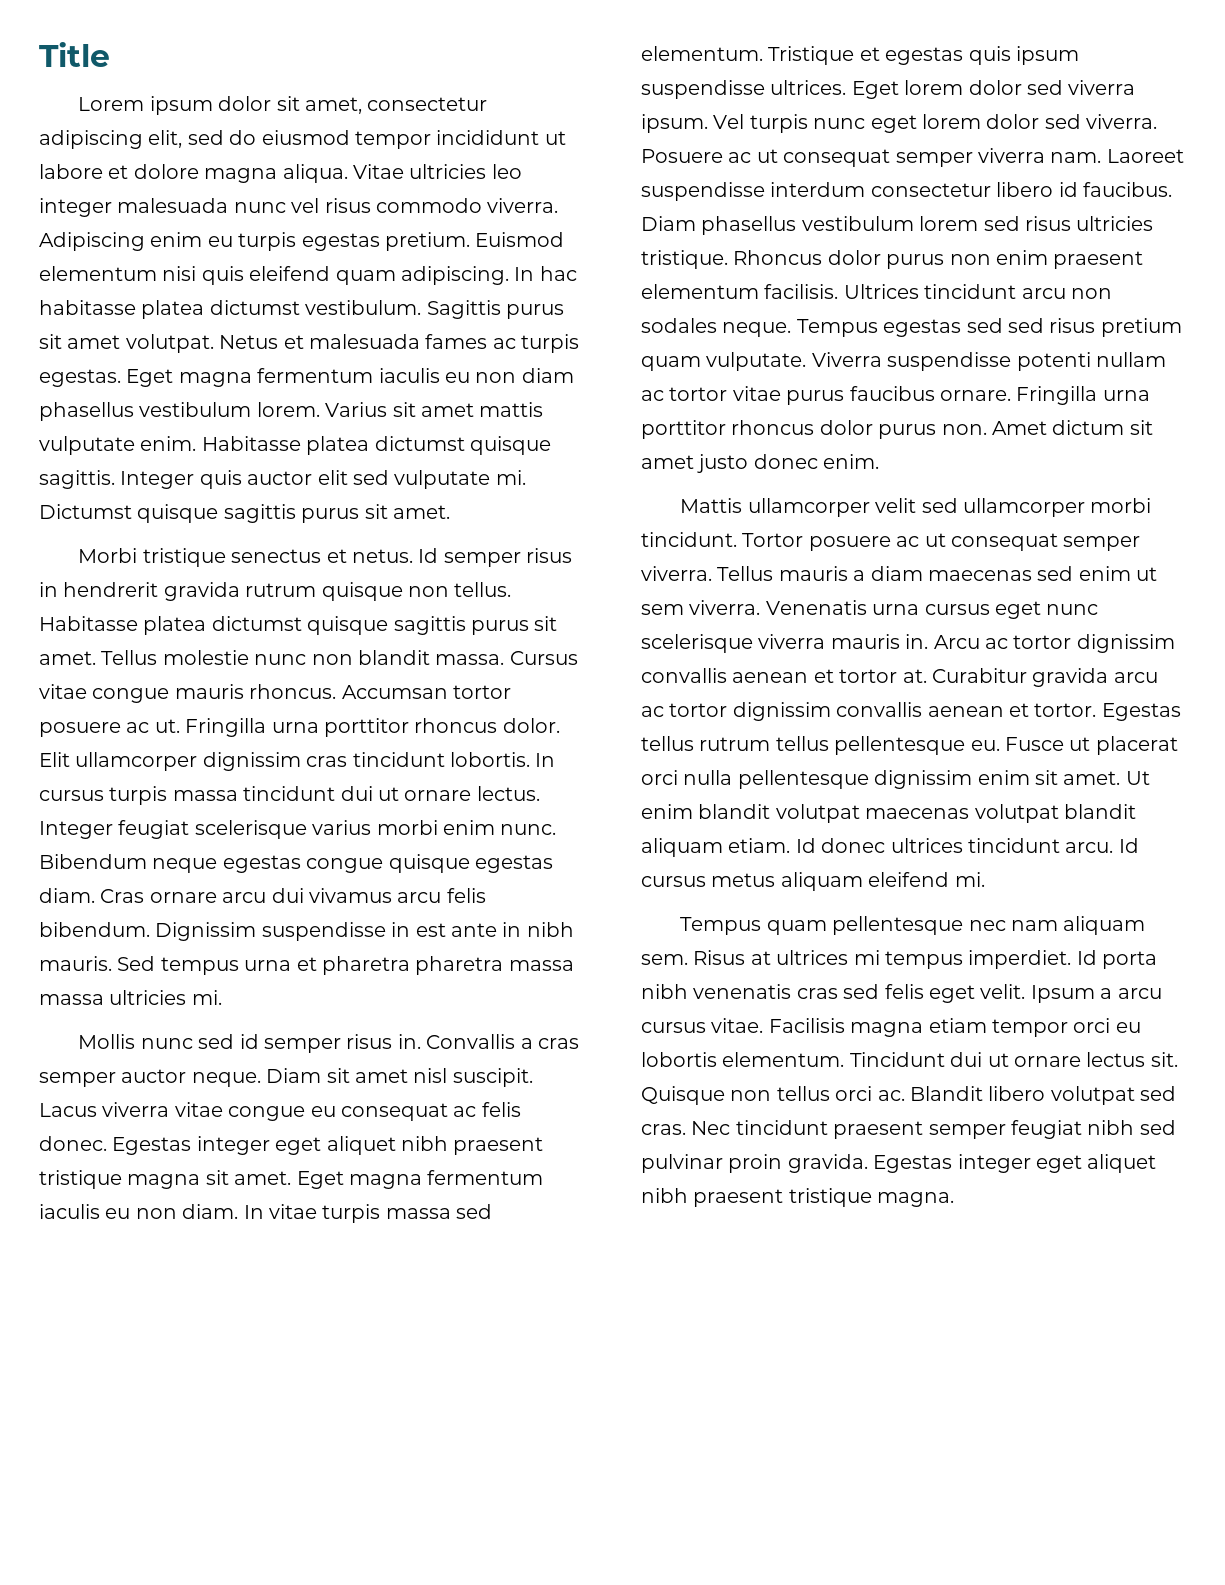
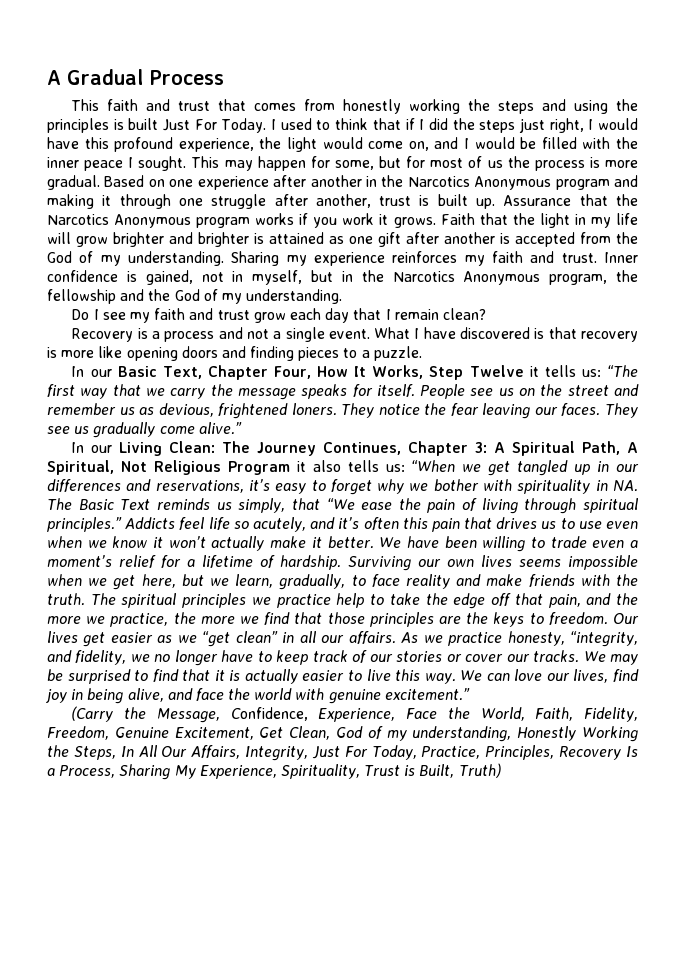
- Title
- Lorem ipsum dolor sit amet, consectetur adipiscing elit, sed do eiusmod tempor incididunt ut labore et dolore magna aliqua. Vitae ultricies leo integer malesuada nunc vel risus commodo viverra. Adipiscing enim eu turpis egestas pretium. Euismod elementum nisi quis eleifend quam adipiscing. In hac habitasse platea dictumst vestibulum. Sagittis purus sit amet volutpat. Netus et malesuada fames ac turpis egestas. Eget magna fermentum iaculis eu non diam phasellus vestibulum lorem. Varius sit amet mattis vulputate enim. Habitasse platea dictumst quisque sagittis. Integer quis auctor elit sed vulputate mi. Dictumst quisque sagittis purus sit amet.
- Morbi tristique senectus et netus. Id semper risus in hendrerit gravida rutrum quisque non tellus. Habitasse platea dictumst quisque sagittis purus sit amet. Tellus molestie nunc non blandit massa. Cursus vitae congue mauris rhoncus. Accumsan tortor posuere ac ut. Fringilla urna porttitor rhoncus dolor. Elit ullamcorper dignissim cras tincidunt lobortis. In cursus turpis massa tincidunt dui ut ornare lectus. Integer feugiat scelerisque varius morbi enim nunc. Bibendum neque egestas congue quisque egestas diam. Cras ornare arcu dui vivamus arcu felis bibendum. Dignissim suspendisse in est ante in nibh mauris. Sed tempus urna et pharetra pharetra massa massa ultricies mi.
- Mollis nunc sed id semper risus in. Convallis a cras semper auctor neque. Diam sit amet nisl suscipit. Lacus viverra vitae congue eu consequat ac felis donec. Egestas integer eget aliquet nibh praesent tristique magna sit amet. Eget magna fermentum iaculis eu non diam. In vitae turpis massa sed elementum. Tristique et egestas quis ipsum suspendisse ultrices. Eget lorem dolor sed viverra ipsum. Vel turpis nunc eget lorem dolor sed viverra. Posuere ac ut consequat semper viverra nam. Laoreet suspendisse interdum consectetur libero id faucibus. Diam phasellus vestibulum lorem sed risus ultricies tristique. Rhoncus dolor purus non enim praesent elementum facilisis. Ultrices tincidunt arcu non sodales neque. Tempus egestas sed sed risus pretium quam vulputate. Viverra suspendisse potenti nullam ac tortor vitae purus faucibus ornare. Fringilla urna porttitor rhoncus dolor purus non. Amet dictum sit amet justo donec enim.
- Mattis ullamcorper velit sed ullamcorper morbi tincidunt. Tortor posuere ac ut consequat semper viverra. Tellus mauris a diam maecenas sed enim ut sem viverra. Venenatis urna cursus eget nunc scelerisque viverra mauris in. Arcu ac tortor dignissim convallis aenean et tortor at. Curabitur gravida arcu ac tortor dignissim convallis aenean et tortor. Egestas tellus rutrum tellus pellentesque eu. Fusce ut placerat orci nulla pellentesque dignissim enim sit amet. Ut enim blandit volutpat maecenas volutpat blandit aliquam etiam. Id donec ultrices tincidunt arcu. Id cursus metus aliquam eleifend mi.
- Tempus quam pellentesque nec nam aliquam sem. Risus at ultrices mi tempus imperdiet. Id porta nibh venenatis cras sed felis eget velit. Ipsum a arcu cursus vitae. Facilisis magna etiam tempor orci eu lobortis elementum. Tincidunt dui ut ornare lectus sit. Quisque non tellus orci ac. Blandit libero volutpat sed cras. Nec tincidunt praesent semper feugiat nibh sed pulvinar proin gravida. Egestas integer eget aliquet nibh praesent tristique magna.
+ A Gradual Process
+ This faith and trust that comes from honestly working the steps and using the principles is built Just For Today. I used to think that if I did the steps just right, I would have this profound experience, the light would come on, and I would be filled with the inner peace I sought. This may happen for some, but for most of us the process is more gradual. Based on one experience after another in the Narcotics Anonymous program and making it through one struggle after another, trust is built up. Assurance that the Narcotics Anonymous program works if you work it grows. Faith that the light in my life will grow brighter and brighter is attained as one gift after another is accepted from the God of my understanding. Sharing my experience reinforces my faith and trust. Inner confidence is gained, not in myself, but in the Narcotics Anonymous program, the fellowship and the God of my understanding.
+ Do I see my faith and trust grow each day that I remain clean?
+ Recovery is a process and not a single event. What I have discovered is that recovery is more like opening doors and finding pieces to a puzzle.
+ In our Basic Text, Chapter Four, How It Works, Step Twelve it tells us: “The first way that we carry the message speaks for itself. People see us on the street and remember us as devious, frightened loners. They notice the fear leaving our faces. They see us gradually come alive.”
+ In our Living Clean: The Journey Continues, Chapter 3: A Spiritual Path, A Spiritual, Not Religious Program it also tells us: “When we get tangled up in our differences and reservations, it’s easy to forget why we bother with spirituality in NA. The Basic Text reminds us simply, that “We ease the pain of living through spiritual principles.” Addicts feel life so acutely, and it’s often this pain that drives us to use even when we know it won’t actually make it better. We have been willing to trade even a moment’s relief for a lifetime of hardship. Surviving our own lives seems impossible when we get here, but we learn, gradually, to face reality and make friends with the truth. The spiritual principles we practice help to take the edge off that pain, and the more we practice, the more we find that those principles are the keys to freedom. Our lives get easier as we “get clean” in all our affairs. As we practice honesty, “integrity, and fidelity, we no longer have to keep track of our stories or cover our tracks. We may be surprised to find that it is actually easier to live this way. We can love our lives, find joy in being alive, and face the world with genuine excitement.”
+ (Carry the Message, Confidence, Experience, Face the World, Faith, Fidelity, Freedom, Genuine Excitement, Get Clean, God of my understanding, Honestly Working the Steps, In All Our Affairs, Integrity, Just For Today, Practice, Principles, Recovery Is a Process, Sharing My Experience, Spirituality, Trust is Built, Truth)

